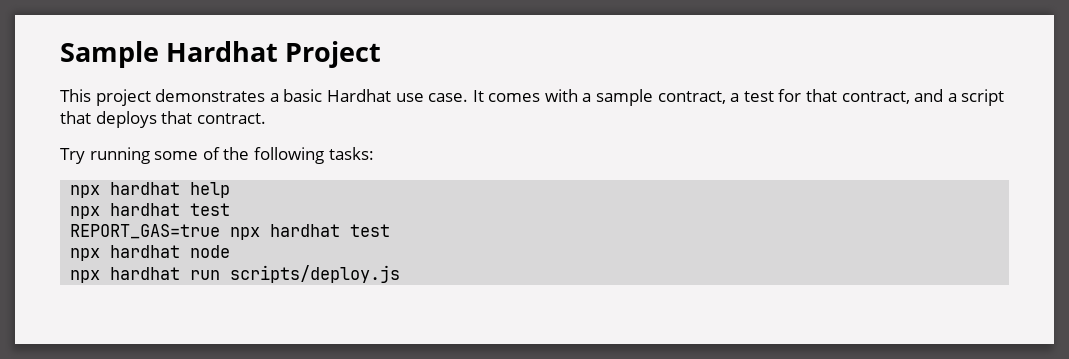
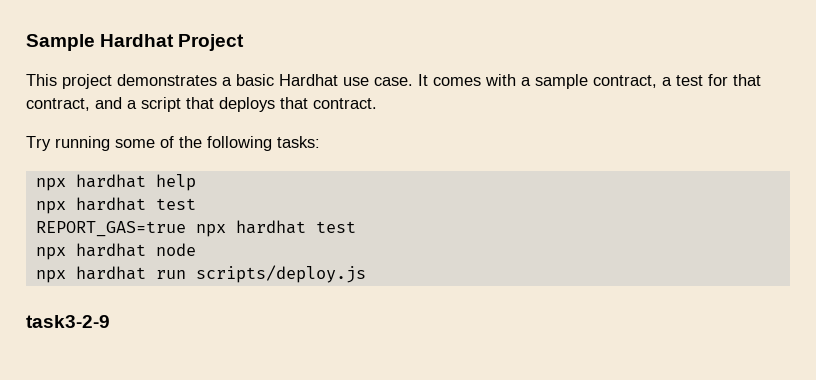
+ task3-2-9

